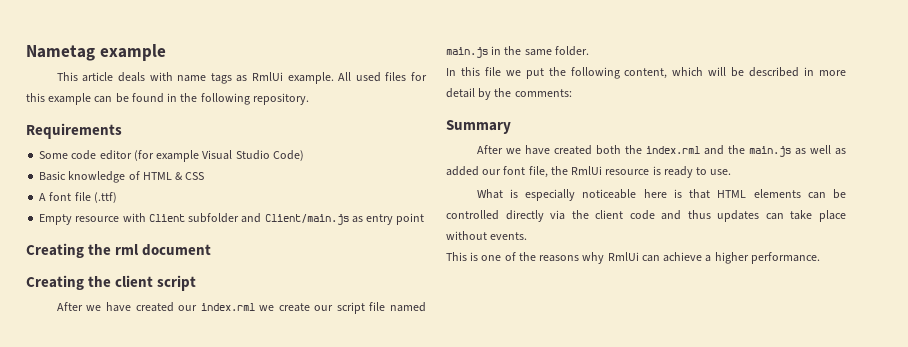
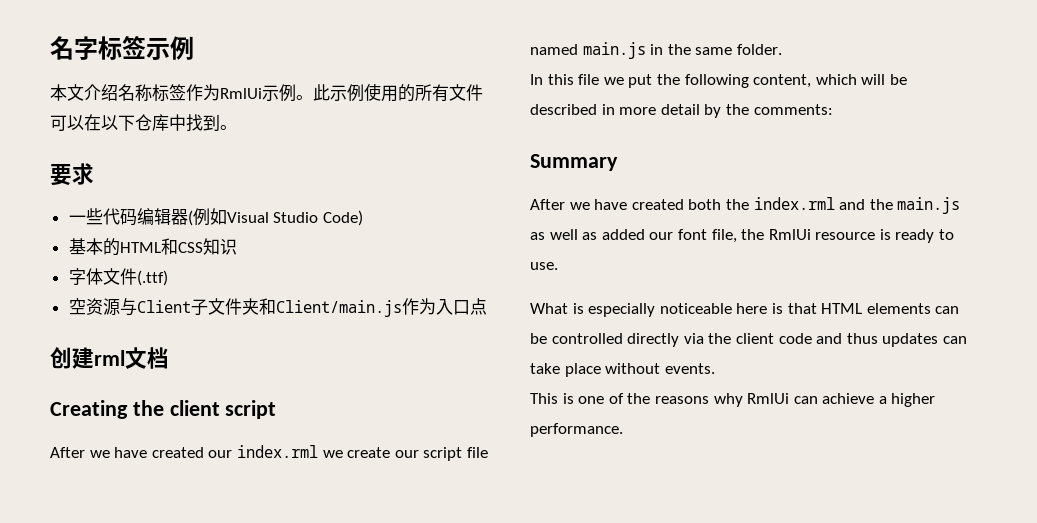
- Nametag example
- This article deals with name tags as RmlUi example. All used files for this example can be found in the following repository.
- Requirements
- Some code editor (for example Visual Studio Code)
- Basic knowledge of HTML & CSS
- A font file (.ttf)
- Empty resource with Client subfolder and Client/main.js as entry point
- Creating the rml document
+ 名字标签示例
+ 本文介绍名称标签作为RmlUi示例。此示例使用的所有文件可以在以下仓库中找到。
+ 要求
+ 一些代码编辑器(例如Visual Studio Code)
+ 基本的HTML和CSS知识
+ 字体文件(.ttf)
+ 空资源与Client子文件夹和Client/main.js作为入口点
+ 创建rml文档

